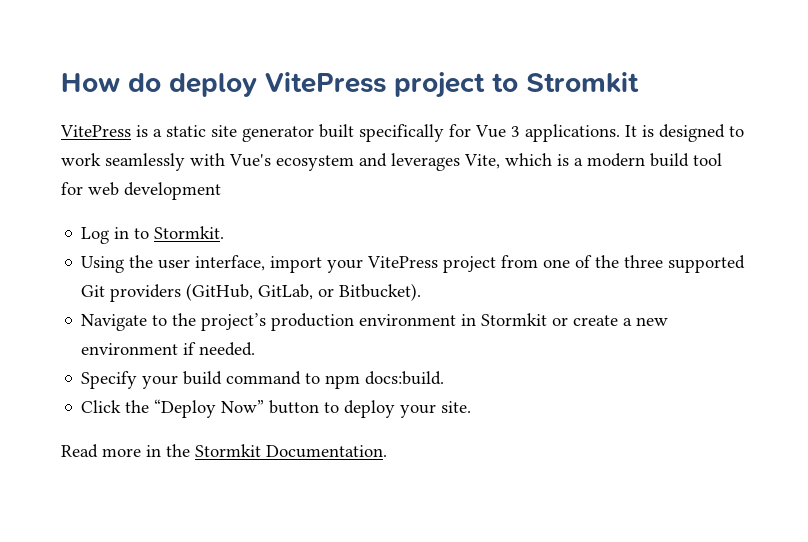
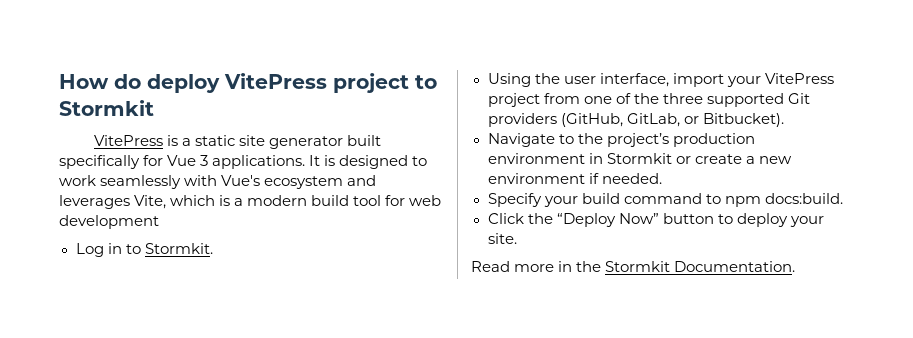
- How do deploy VitePress project to Stromkit
+ How do deploy VitePress project to Stormkit

